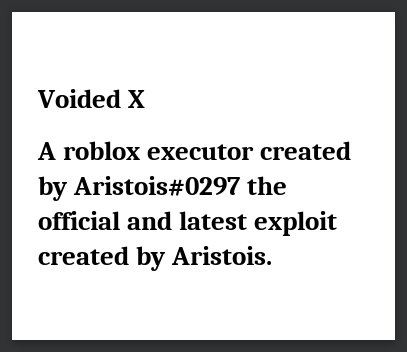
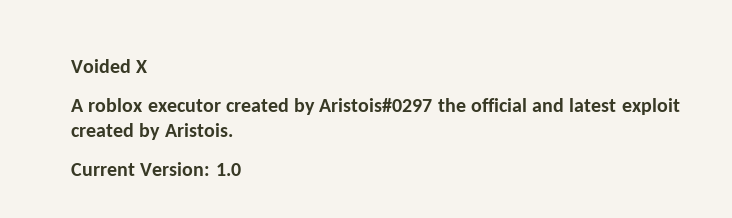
+ Current Version: 1.0

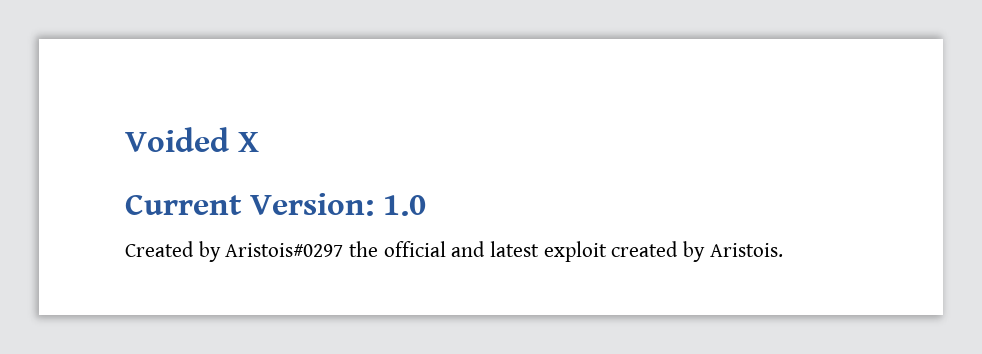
- A roblox executor created by Aristois#0297 the official and latest exploit created by Aristois.
+ Current Version: 1.0
+ Created by Aristois#0297 the official and latest exploit created by Aristois.
- Current Version: 1.0

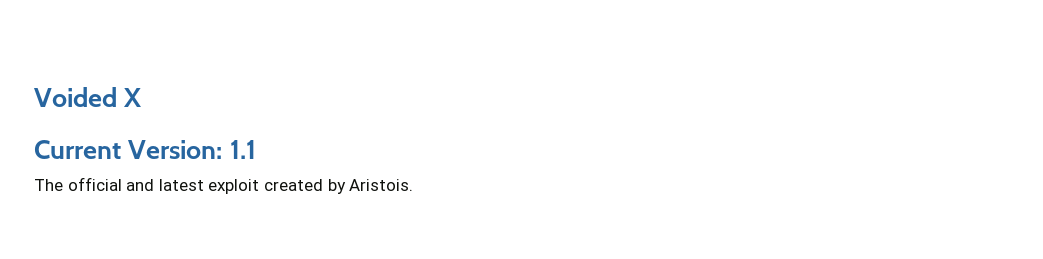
- Current Version: 1.0
- Created by Aristois#0297 the official and latest exploit created by Aristois.
+ Current Version: 1.1
+ The official and latest exploit created by Aristois.

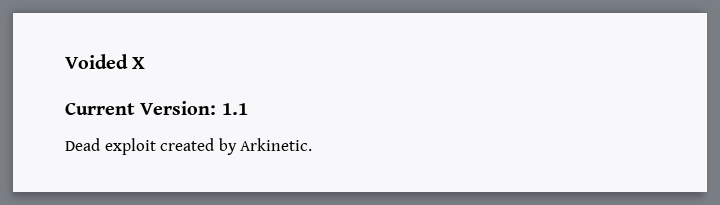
- The official and latest exploit created by Aristois.
+ Dead exploit created by Arkinetic.

